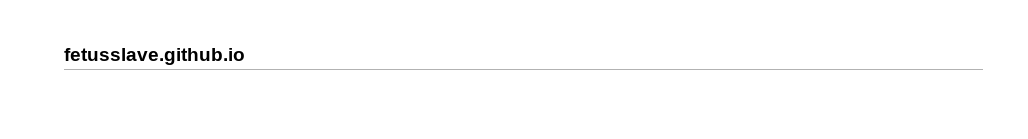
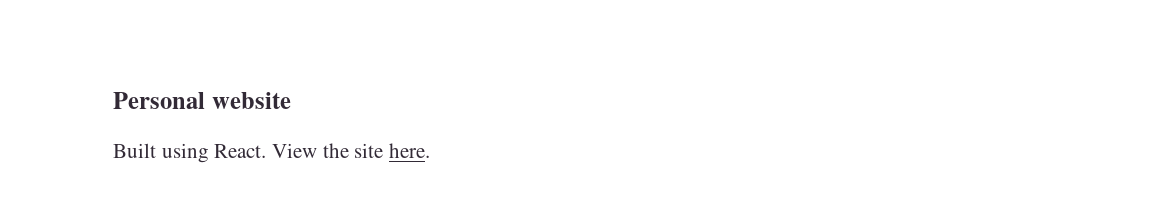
- fetusslave.github.io
+ Personal website
+ Built using React. View the site here.

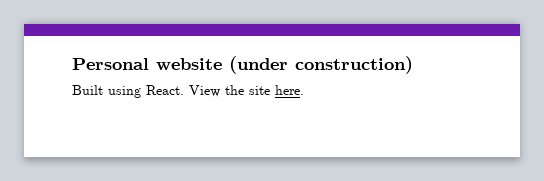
- Personal website
+ Personal website (under construction)

